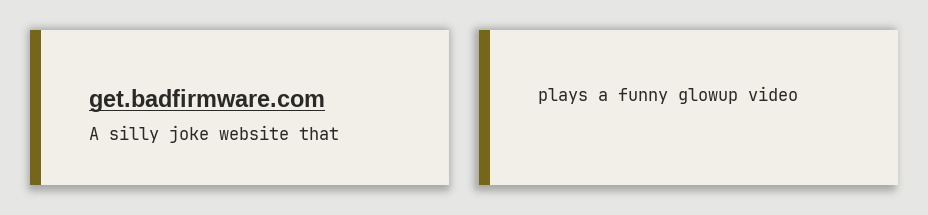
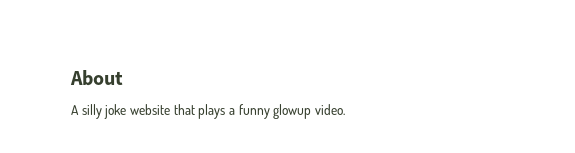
- get.badfirmware.com
+ About
- A silly joke website that plays a funny glowup video
+ A silly joke website that plays a funny glowup video.

